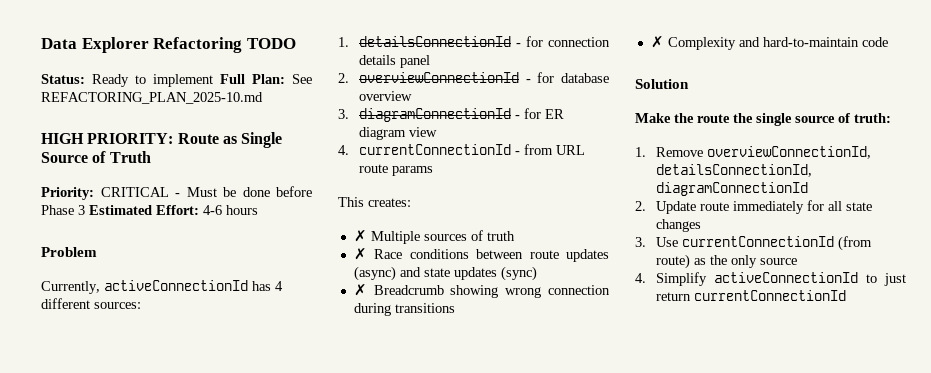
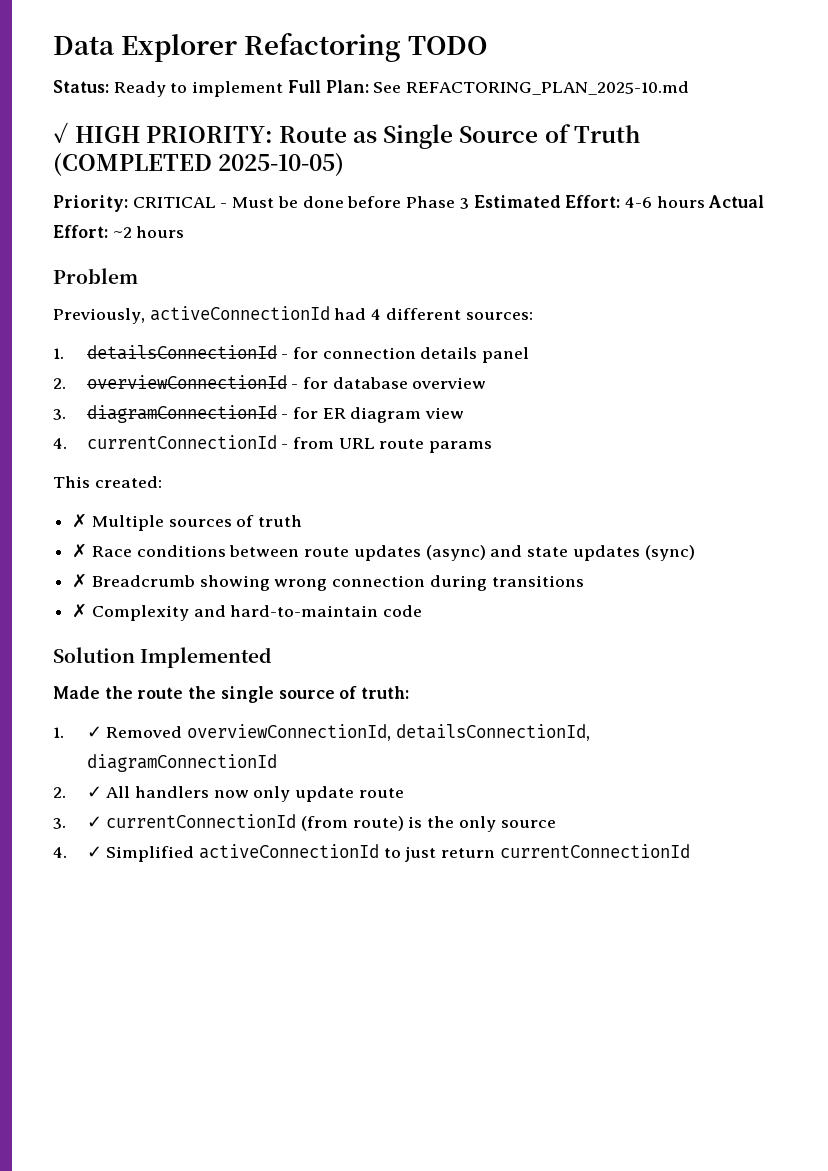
- HIGH PRIORITY: Route as Single Source of Truth
+ ✓ HIGH PRIORITY: Route as Single Source of Truth (COMPLETED 2025-10-05)
- Priority: CRITICAL - Must be done before Phase 3 Estimated Effort: 4-6 hours
+ Priority: CRITICAL - Must be done before Phase 3 Estimated Effort: 4-6 hours Actual Effort: ~2 hours
  Problem
- Currently, activeConnectionId has 4 different sources:
+ Previously, activeConnectionId had 4 different sources:
- This creates:
+ This created:
- Solution
- Make the route the single source of truth:
+ Solution Implemented
+ Made the route the single source of truth:
- 1. Remove overviewConnectionId, detailsConnectionId, diagramConnectionId
+ 1. ✓ Removed overviewConnectionId, detailsConnectionId, diagramConnectionId
- 2. Update route immediately for all state changes
- 3. Use currentConnectionId (from route) as the only source
+ 2. ✓ All handlers now only update route
+ 3. ✓ currentConnectionId (from route) is the only source
- 4. Simplify activeConnectionId to just return currentConnectionId
+ 4. ✓ Simplified activeConnectionId to just return currentConnectionId

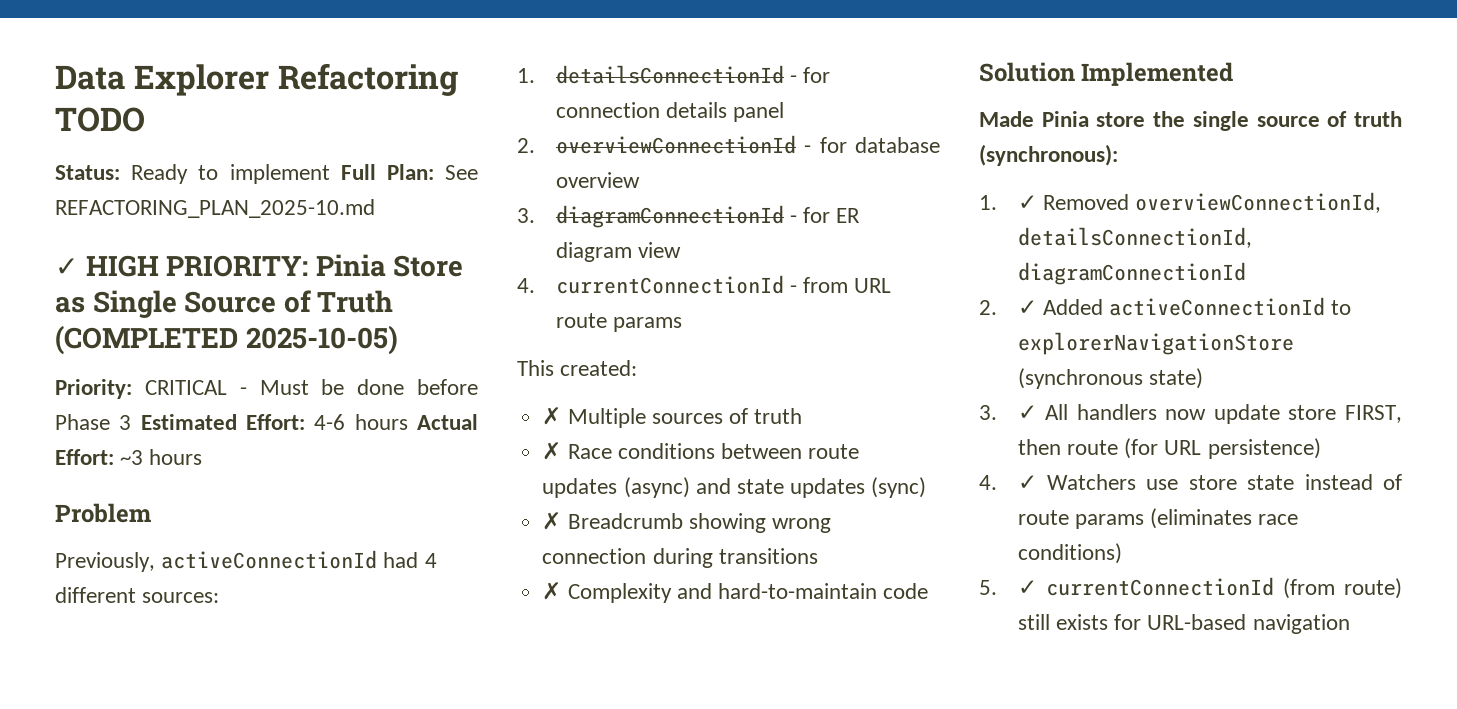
- ✓ HIGH PRIORITY: Route as Single Source of Truth (COMPLETED 2025-10-05)
+ ✓ HIGH PRIORITY: Pinia Store as Single Source of Truth (COMPLETED 2025-10-05)
- Priority: CRITICAL - Must be done before Phase 3 Estimated Effort: 4-6 hours Actual Effort: ~2 hours
+ Priority: CRITICAL - Must be done before Phase 3 Estimated Effort: 4-6 hours Actual Effort: ~3 hours
- Made the route the single source of truth:
+ Made Pinia store the single source of truth (synchronous):
- 2. ✓ All handlers now only update route
- 3. ✓ currentConnectionId (from route) is the only source
- 4. ✓ Simplified activeConnectionId to just return currentConnectionId
+ 2. ✓ Added activeConnectionId to explorerNavigationStore (synchronous state)
+ 3. ✓ All handlers now update store FIRST, then route (for URL persistence)
+ 4. ✓ Watchers use store state instead of route params (eliminates race conditions)
+ 5. ✓ currentConnectionId (from route) still exists for URL-based navigation

